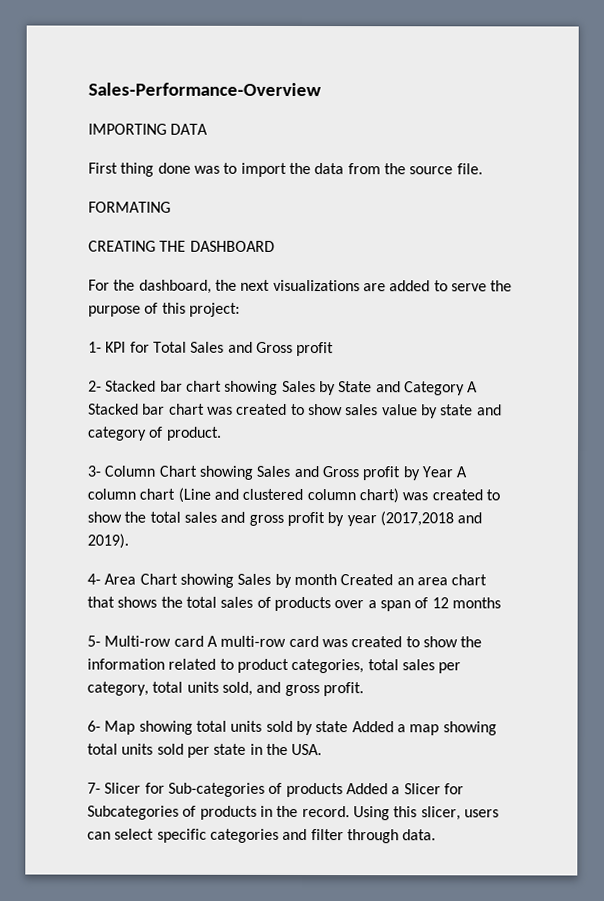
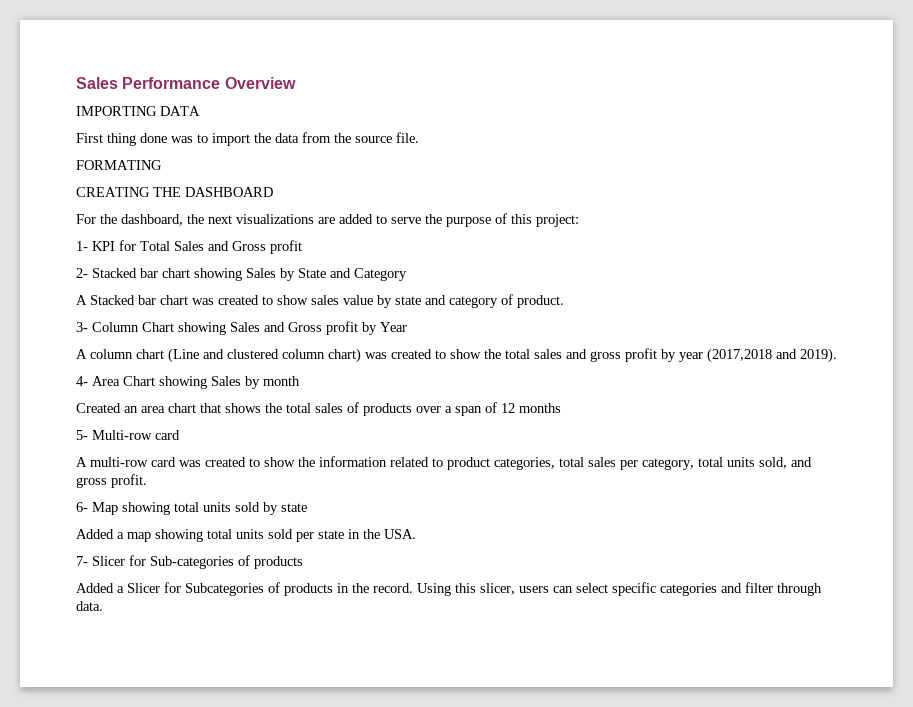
- Sales-Performance-Overview
+ Sales Performance Overview
- 2- Stacked bar chart showing Sales by State and Category A Stacked bar chart was created to show sales value by state and category of product.
+ 2- Stacked bar chart showing Sales by State and Category
+ A Stacked bar chart was created to show sales value by state and category of product.
- 3- Column Chart showing Sales and Gross profit by Year A column chart (Line and clustered column chart) was created to show the total sales and gross profit by year (2017,2018 and 2019).
+ 3- Column Chart showing Sales and Gross profit by Year
+ A column chart (Line and clustered column chart) was created to show the total sales and gross profit by year (2017,2018 and 2019).
- 4- Area Chart showing Sales by month Created an area chart that shows the total sales of products over a span of 12 months
+ 4- Area Chart showing Sales by month
+ Created an area chart that shows the total sales of products over a span of 12 months
- 5- Multi-row card A multi-row card was created to show the information related to product categories, total sales per category, total units sold, and gross profit.
+ 5- Multi-row card
+ A multi-row card was created to show the information related to product categories, total sales per category, total units sold, and gross profit.
- 6- Map showing total units sold by state Added a map showing total units sold per state in the USA.
+ 6- Map showing total units sold by state
+ Added a map showing total units sold per state in the USA.
- 7- Slicer for Sub-categories of products Added a Slicer for Subcategories of products in the record.
+ 7- Slicer for Sub-categories of products
+ Added a Slicer for Subcategories of products in the record.

